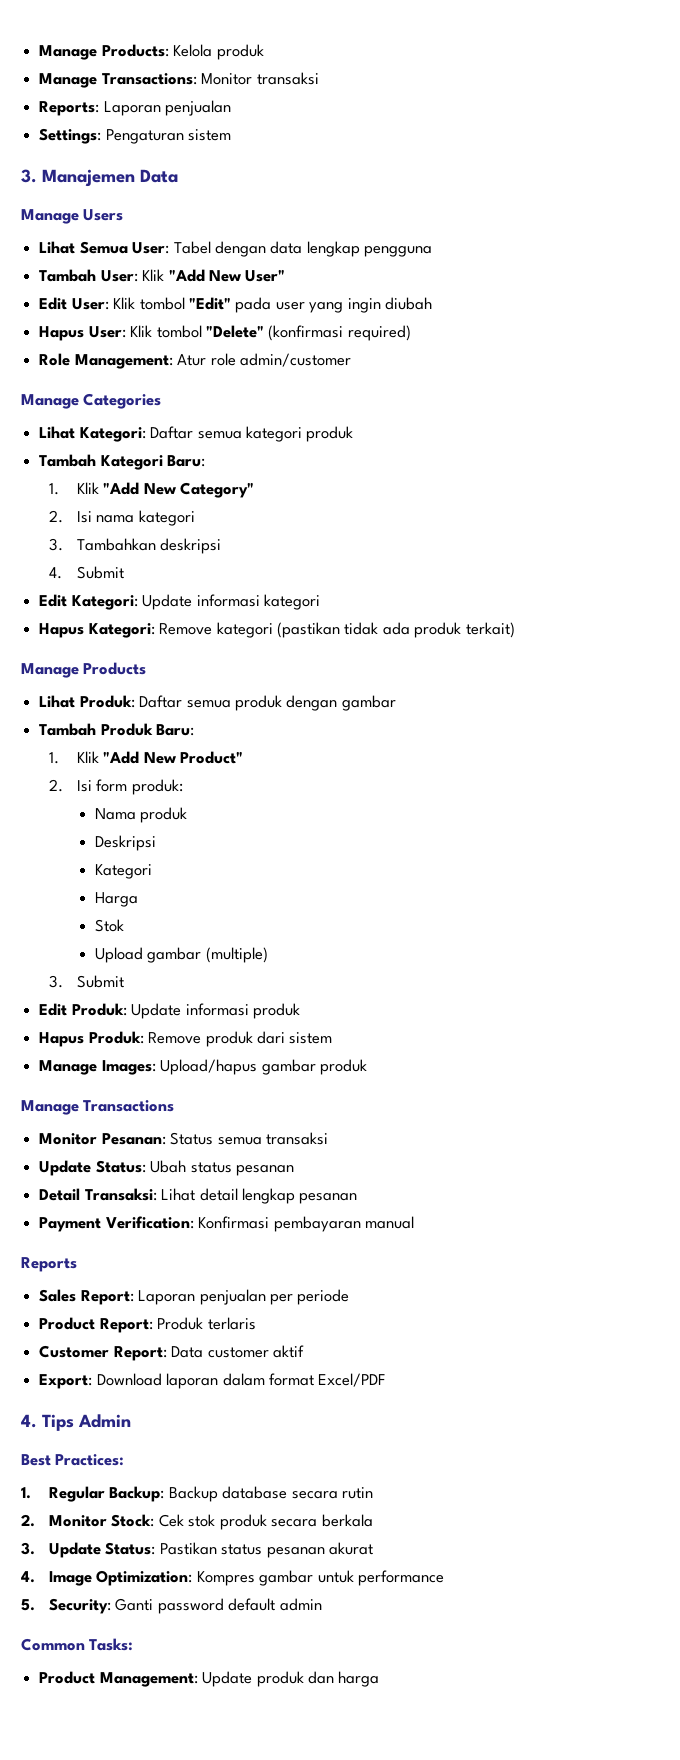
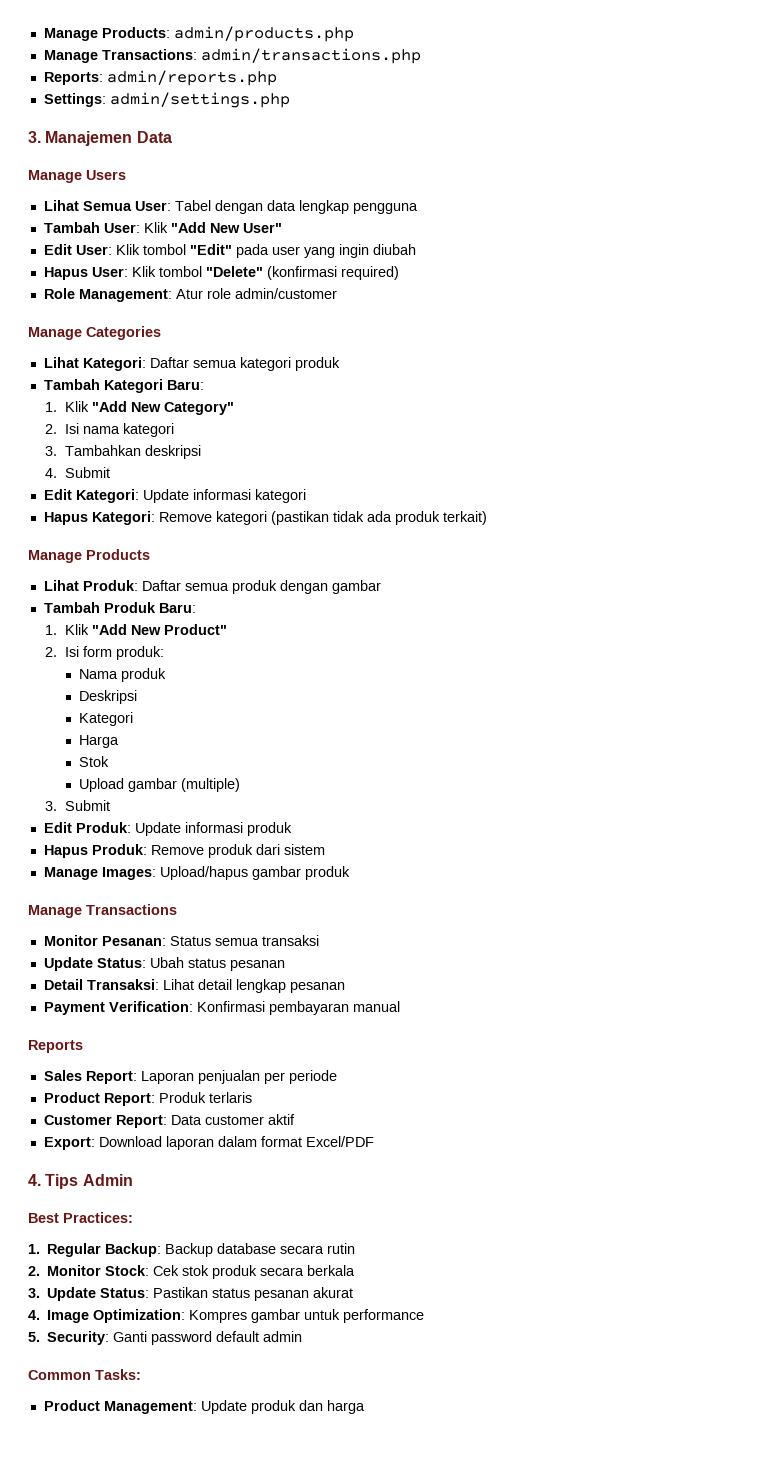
- Manage Products: Kelola produk
+ Manage Products: admin/products.php
- Manage Transactions: Monitor transaksi
+ Manage Transactions: admin/transactions.php
- Reports: Laporan penjualan
+ Reports: admin/reports.php
- Settings: Pengaturan sistem
+ Settings: admin/settings.php

